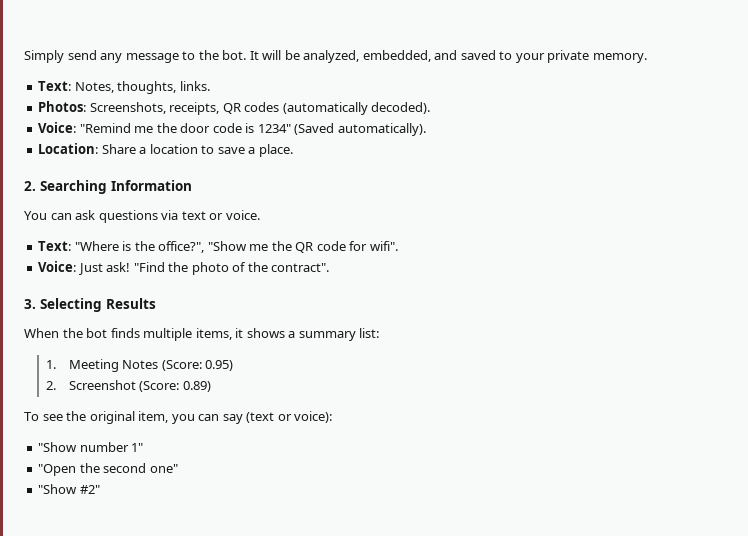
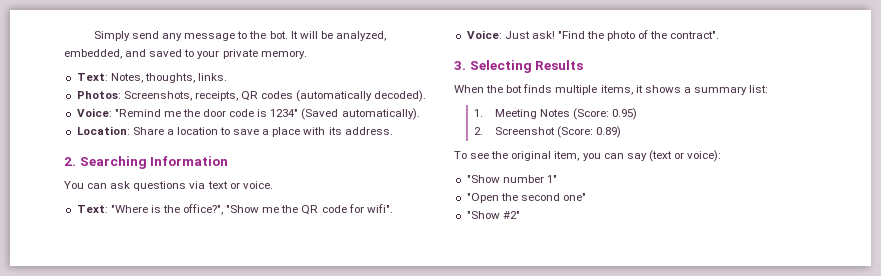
- Location: Share a location to save a place.
+ Location: Share a location to save a place with its address.

